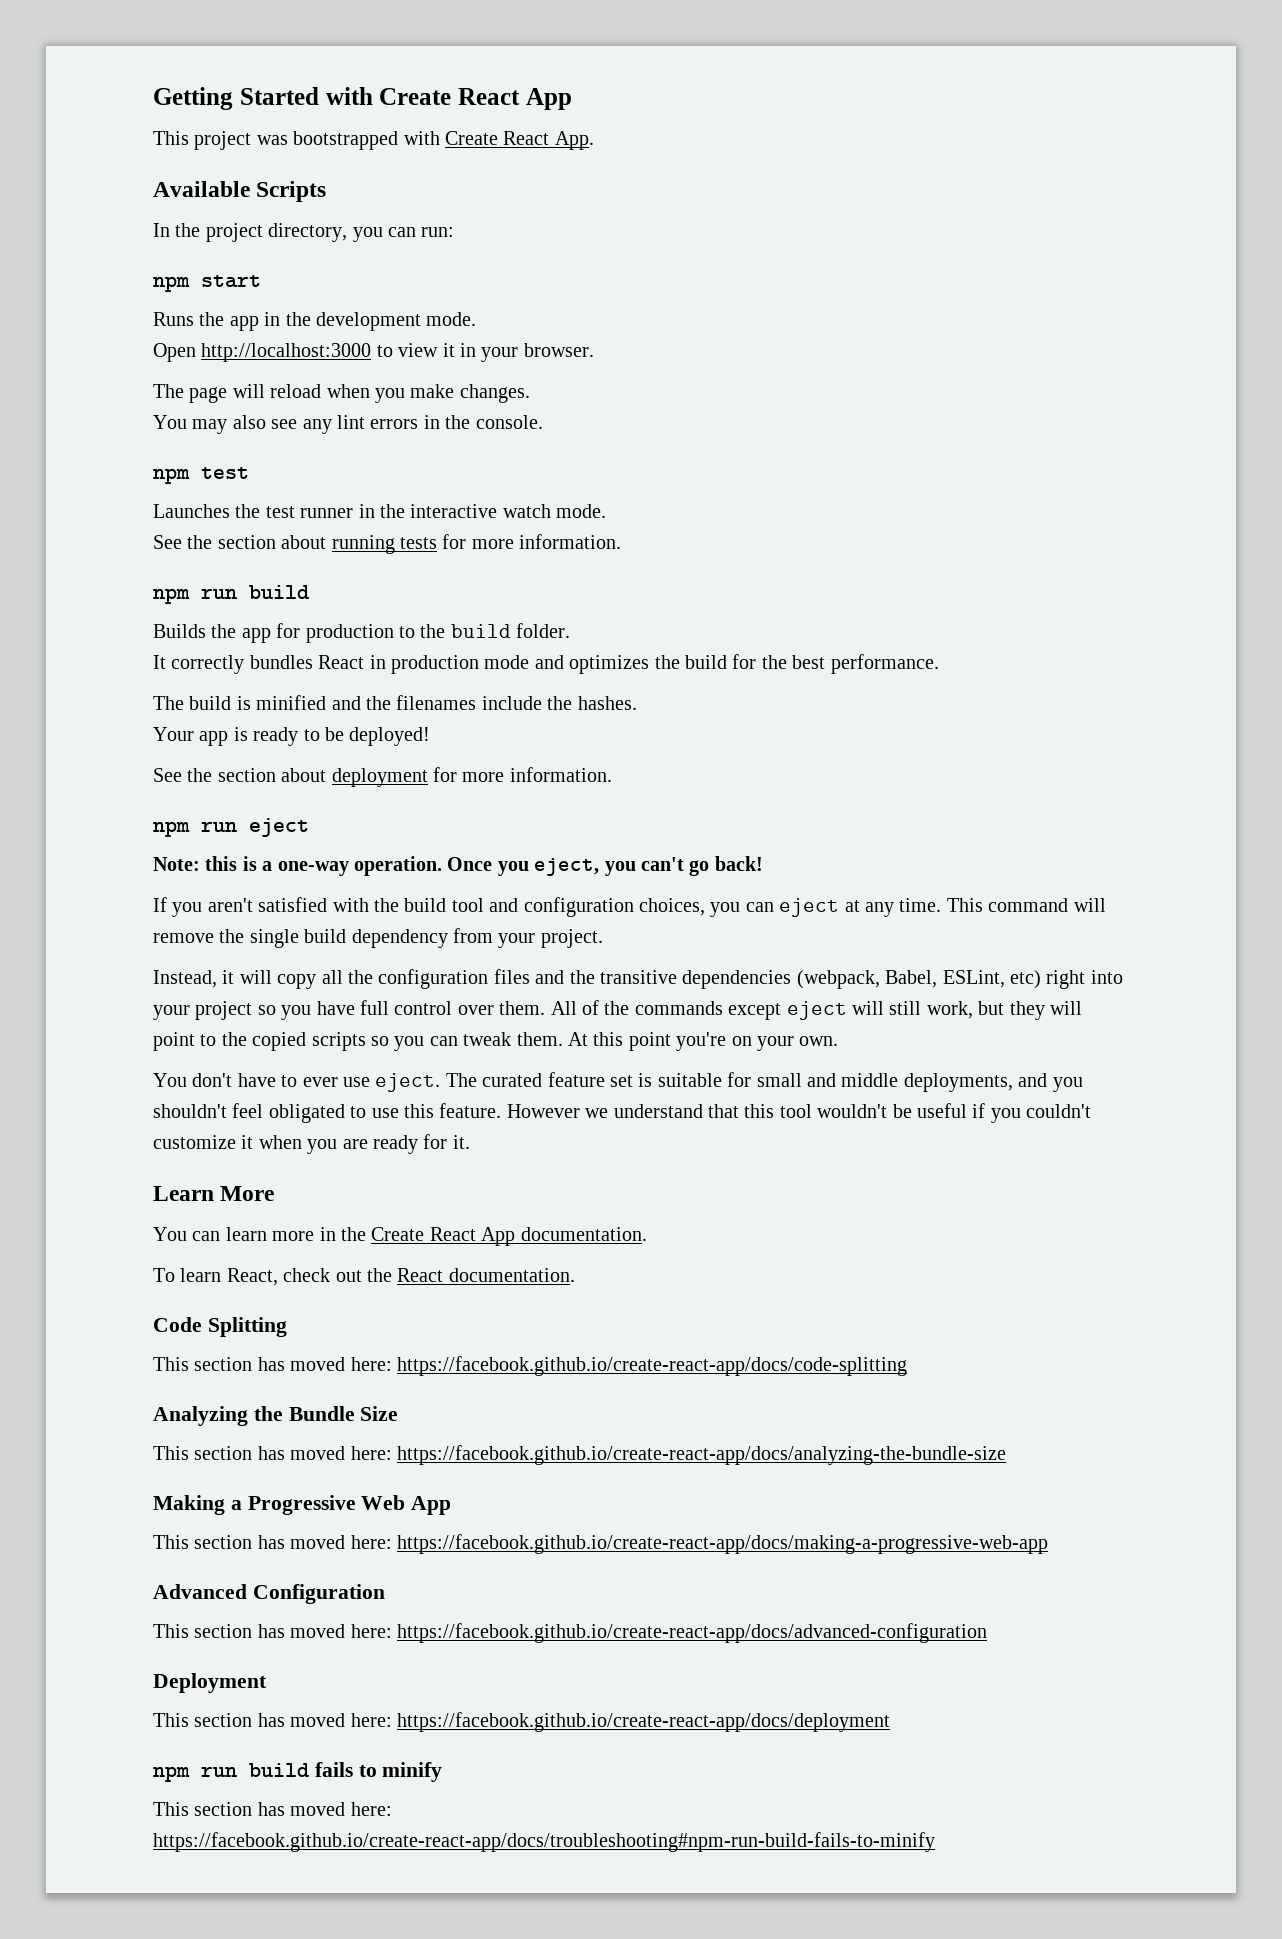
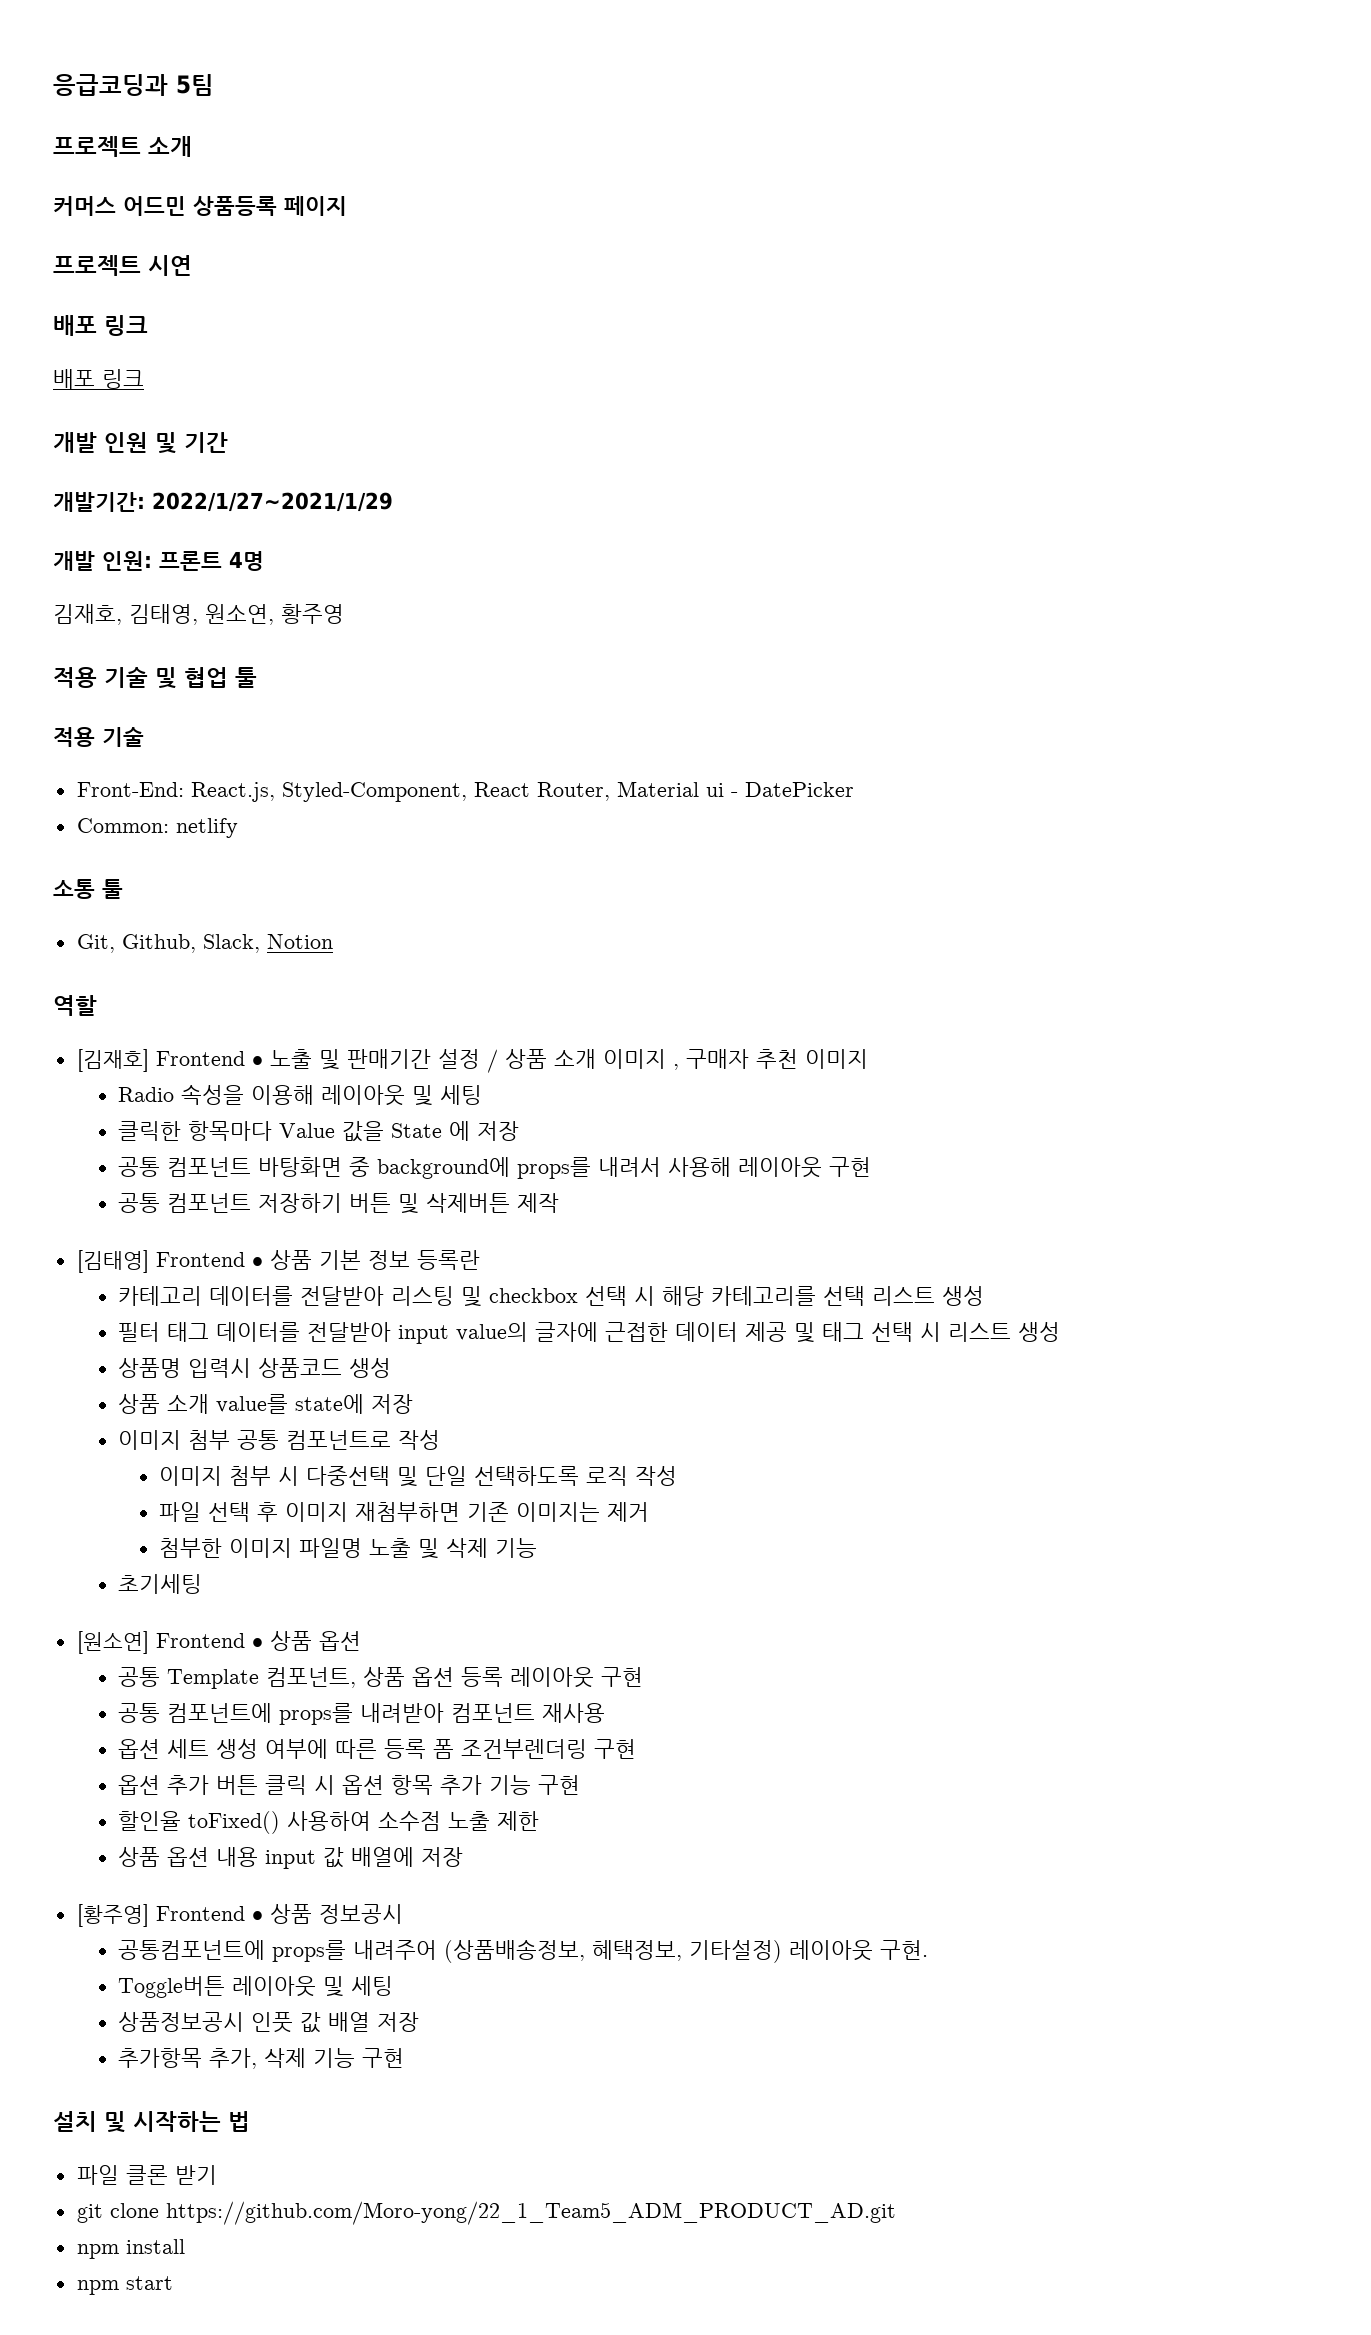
- Getting Started with Create React App
- This project was bootstrapped with Create React App.
- Available Scripts
- In the project directory, you can run:
+ 응급코딩과 5팀
+ 프로젝트 소개
+ 커머스 어드민 상품등록 페이지
+ 프로젝트 시연
+ 배포 링크
+ 배포 링크
+ 개발 인원 및 기간
+ 개발기간: 2022/1/27~2021/1/29
+ 개발 인원: 프론트 4명
+ 김재호, 김태영, 원소연, 황주영
+ 적용 기술 및 협업 툴
+ 적용 기술
+ Front-End: React.js, Styled-Component, React Router, Material ui - DatePicker
+ Common: netlify
+ 소통 툴
+ Git, Github, Slack, Notion
+ 역할
+ [김재호] Frontend • 노출 및 판매기간 설정 / 상품 소개 이미지 , 구매자 추천 이미지
+ Radio 속성을 이용해 레이아웃 및 세팅
+ 클릭한 항목마다 Value 값을 State 에 저장
+ 공통 컴포넌트 바탕화면 중 background에 props를 내려서 사용해 레이아웃 구현
+ 공통 컴포넌트 저장하기 버튼 및 삭제버튼 제작
+ [김태영] Frontend • 상품 기본 정보 등록란
+ 카테고리 데이터를 전달받아 리스팅 및 checkbox 선택 시 해당 카테고리를 선택 리스트 생성
+ 필터 태그 데이터를 전달받아 input value의 글자에 근접한 데이터 제공 및 태그 선택 시 리스트 생성
+ 상품명 입력시 상품코드 생성
+ 상품 소개 value를 state에 저장
+ 이미지 첨부 공통 컴포넌트로 작성
+ 이미지 첨부 시 다중선택 및 단일 선택하도록 로직 작성
+ 파일 선택 후 이미지 재첨부하면 기존 이미지는 제거
+ 첨부한 이미지 파일명 노출 및 삭제 기능
+ 초기세팅
+ [원소연] Frontend • 상품 옵션
+ 공통 Template 컴포넌트, 상품 옵션 등록 레이아웃 구현
+ 공통 컴포넌트에 props를 내려받아 컴포넌트 재사용
+ 옵션 세트 생성 여부에 따른 등록 폼 조건부렌더링 구현
+ 옵션 추가 버튼 클릭 시 옵션 항목 추가 기능 구현
+ 할인율 toFixed() 사용하여 소수점 노출 제한
+ 상품 옵션 내용 input 값 배열에 저장
+ [황주영] Frontend • 상품 정보공시
+ 공통컴포넌트에 props를 내려주어 (상품배송정보, 혜택정보, 기타설정) 레이아웃 구현.
+ Toggle버튼 레이아웃 및 세팅
+ 상품정보공시 인풋 값 배열 저장
+ 추가항목 추가, 삭제 기능 구현
+ 설치 및 시작하는 법
+ 파일 클론 받기
+ git clone https://github.com/Moro-yong/22_1_Team5_ADM_PRODUCT_AD.git
+ npm install
  npm start
- Runs the app in the development mode.
- Open http://localhost:3000 to view it in your browser.
- The page will reload when you make changes.
- You may also see any lint errors in the console.
- npm test
- Launches the test runner in the interactive watch mode.
- See the section about running tests for more information.
- npm run build
- Builds the app for production to the build folder.
- It correctly bundles React in production mode and optimizes the build for the best performance.
- The build is minified and the filenames include the hashes.
- Your app is ready to be deployed!
- See the section about deployment for more information.
- npm run eject
- Note: this is a one-way operation. Once you eject, you can't go back!
- If you aren't satisfied with the build tool and configuration choices, you can eject at any time. This command will remove the single build dependency from your project.
- Instead, it will copy all the configuration files and the transitive dependencies (webpack, Babel, ESLint, etc) right into your project so you have full control over them. All of the commands except eject will still work, but they will point to the copied scripts so you can tweak them. At this point you're on your own.
- You don't have to ever use eject. The curated feature set is suitable for small and middle deployments, and you shouldn't feel obligated to use this feature. However we understand that this tool wouldn't be useful if you couldn't customize it when you are ready for it.
- Learn More
- You can learn more in the Create React App documentation.
- To learn React, check out the React documentation.
- Code Splitting
- This section has moved here: https://facebook.github.io/create-react-app/docs/code-splitting
- Analyzing the Bundle Size
- This section has moved here: https://facebook.github.io/create-react-app/docs/analyzing-the-bundle-size
- Making a Progressive Web App
- This section has moved here: https://facebook.github.io/create-react-app/docs/making-a-progressive-web-app
- Advanced Configuration
- This section has moved here: https://facebook.github.io/create-react-app/docs/advanced-configuration
- Deployment
- This section has moved here: https://facebook.github.io/create-react-app/docs/deployment
- npm run build fails to minify
- This section has moved here: https://facebook.github.io/create-react-app/docs/troubleshooting#npm-run-build-fails-to-minify

